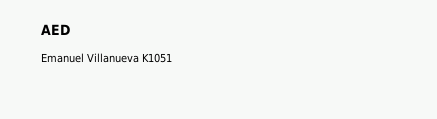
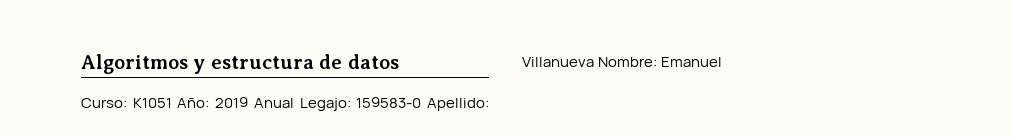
- AED
- Emanuel Villanueva K1051
+ Algoritmos y estructura de datos
+ Curso: K1051 Año: 2019 Anual Legajo: 159583-0 Apellido: Villanueva Nombre: Emanuel

